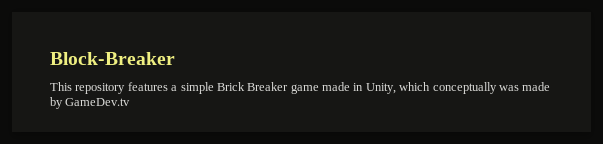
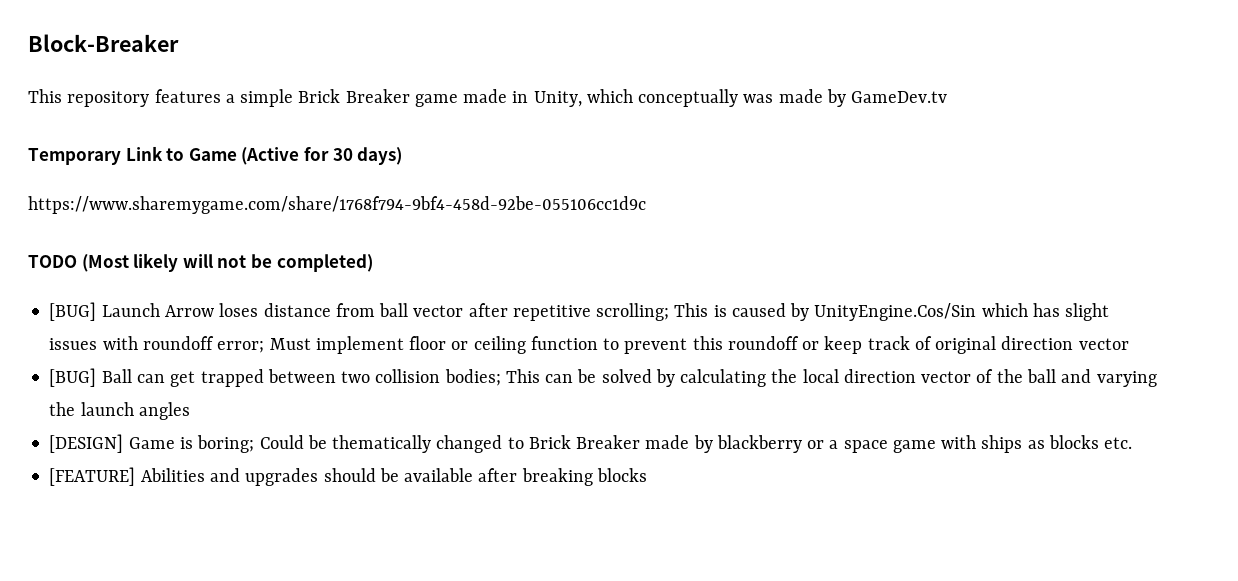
+ Temporary Link to Game (Active for 30 days)
+ https://www.sharemygame.com/share/1768f794-9bf4-458d-92be-055106cc1d9c
+ TODO (Most likely will not be completed)
+ [BUG] Launch Arrow loses distance from ball vector after repetitive scrolling; This is caused by UnityEngine.Cos/Sin which has slight issues with roundoff error; Must implement floor or ceiling function to prevent this roundoff or keep track of original direction vector
+ [BUG] Ball can get trapped between two collision bodies; This can be solved by calculating the local direction vector of the ball and varying the launch angles
+ [DESIGN] Game is boring; Could be thematically changed to Brick Breaker made by blackberry or a space game with ships as blocks etc.
+ [FEATURE] Abilities and upgrades should be available after breaking blocks

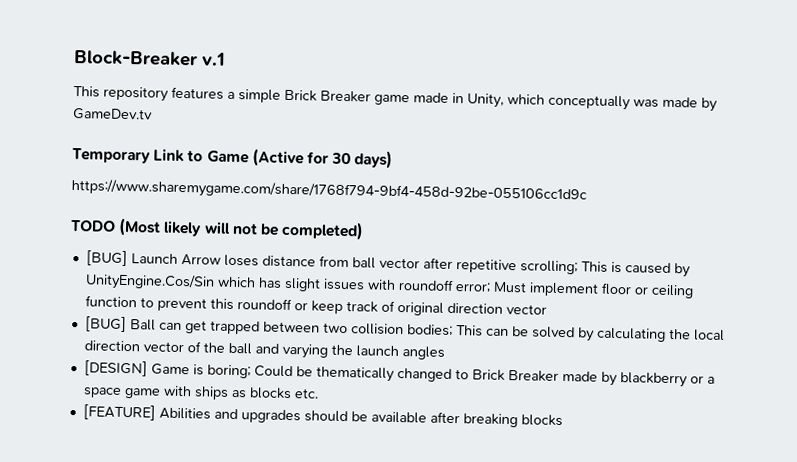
- Block-Breaker
+ Block-Breaker v.1

